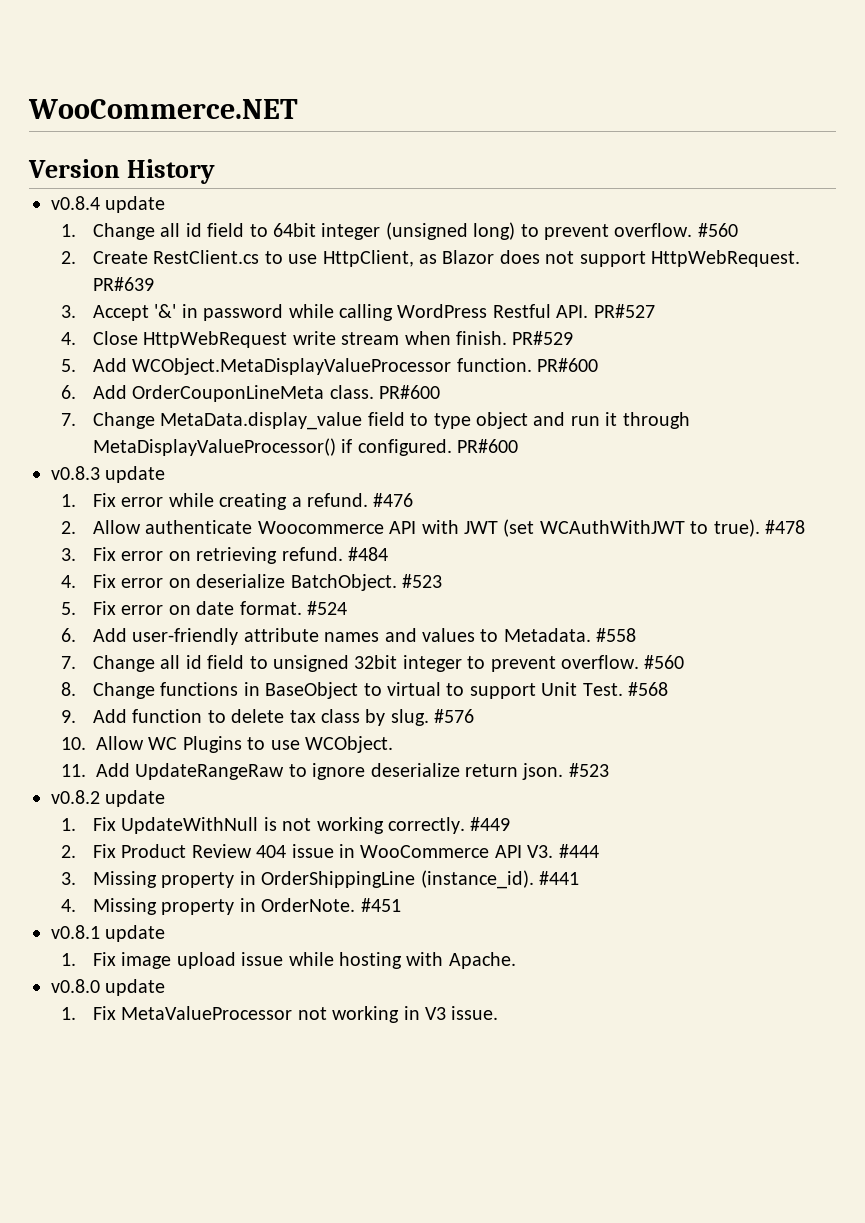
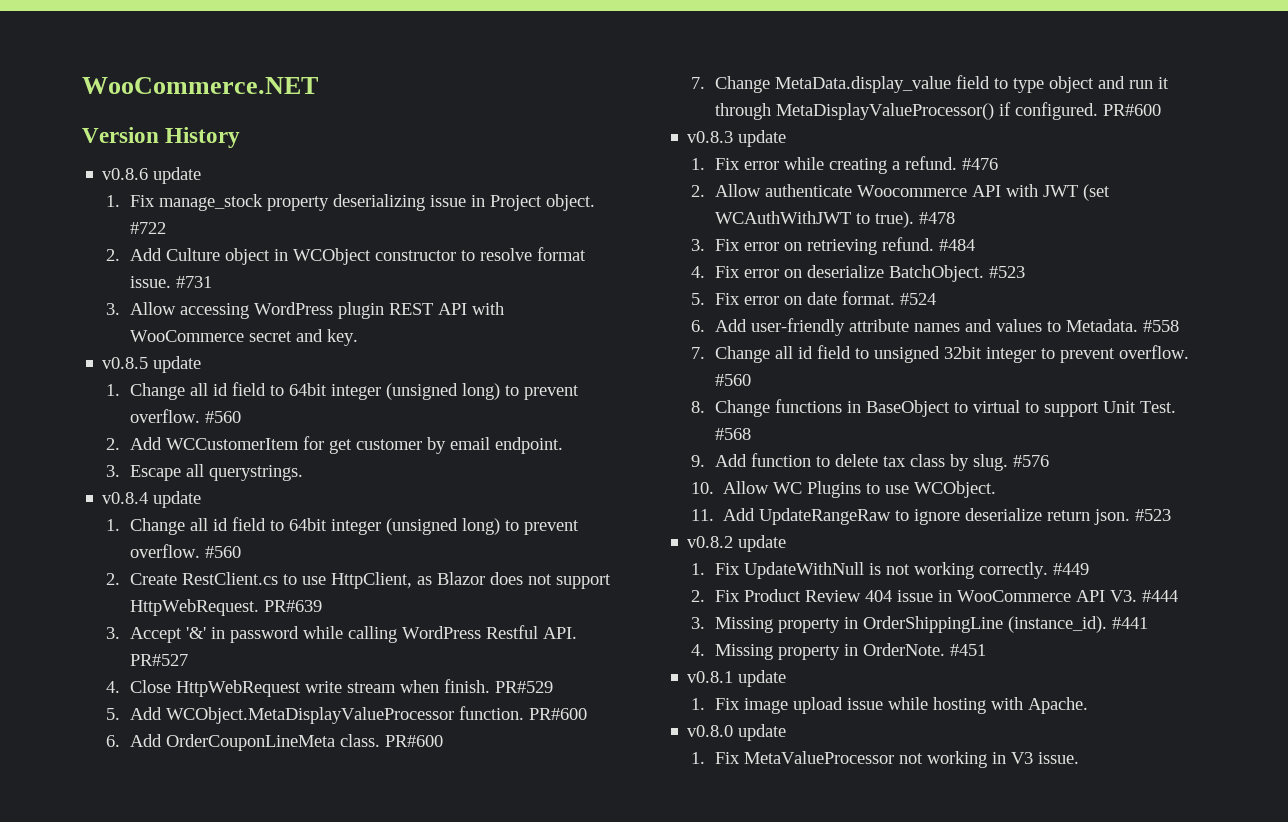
+ v0.8.6 update
+ 1. Fix manage_stock property deserializing issue in Project object. #722
+ 2. Add Culture object in WCObject constructor to resolve format issue. #731
+ 3. Allow accessing WordPress plugin REST API with WooCommerce secret and key.
+ v0.8.5 update
+ 1. Change all id field to 64bit integer (unsigned long) to prevent overflow. #560
+ 2. Add WCCustomerItem for get customer by email endpoint.
+ 3. Escape all querystrings.

